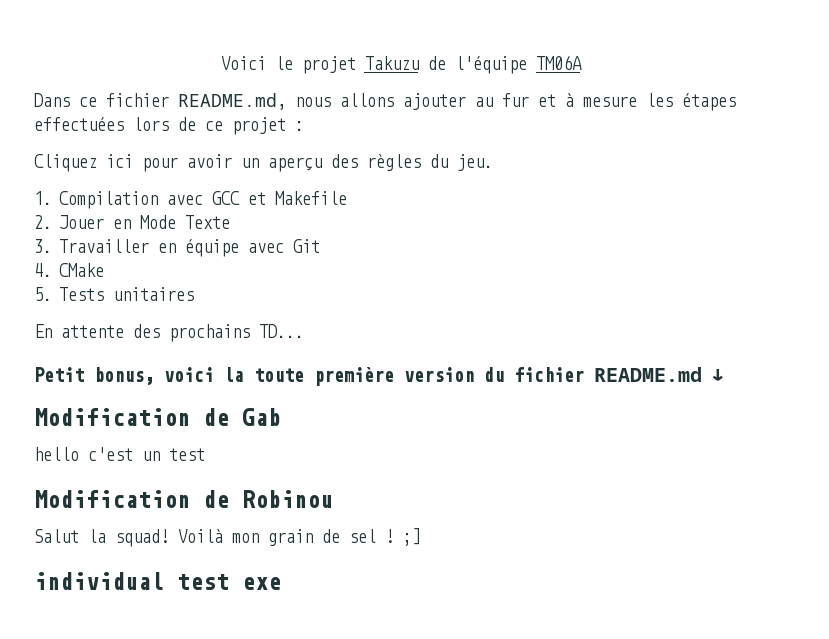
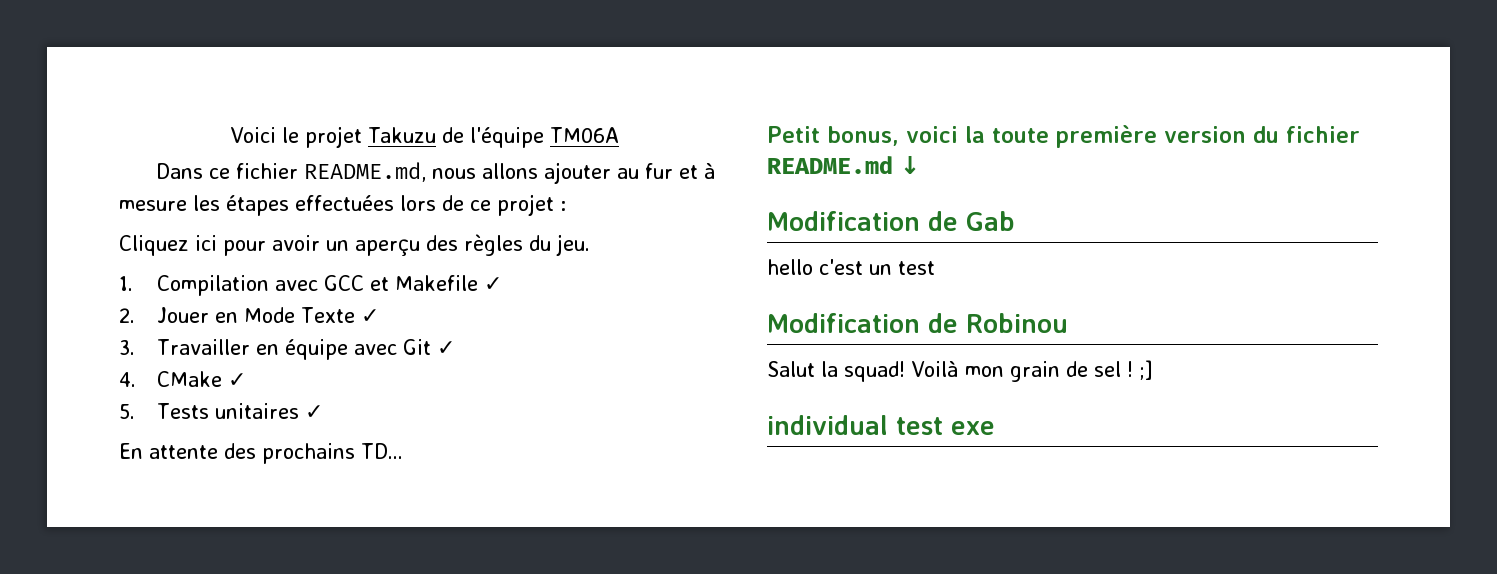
- 1. Compilation avec GCC et Makefile
+ 1. Compilation avec GCC et Makefile ✓
- 2. Jouer en Mode Texte
+ 2. Jouer en Mode Texte ✓
- 3. Travailler en équipe avec Git
+ 3. Travailler en équipe avec Git ✓
- 4. CMake
+ 4. CMake ✓
- 5. Tests unitaires
+ 5. Tests unitaires ✓

